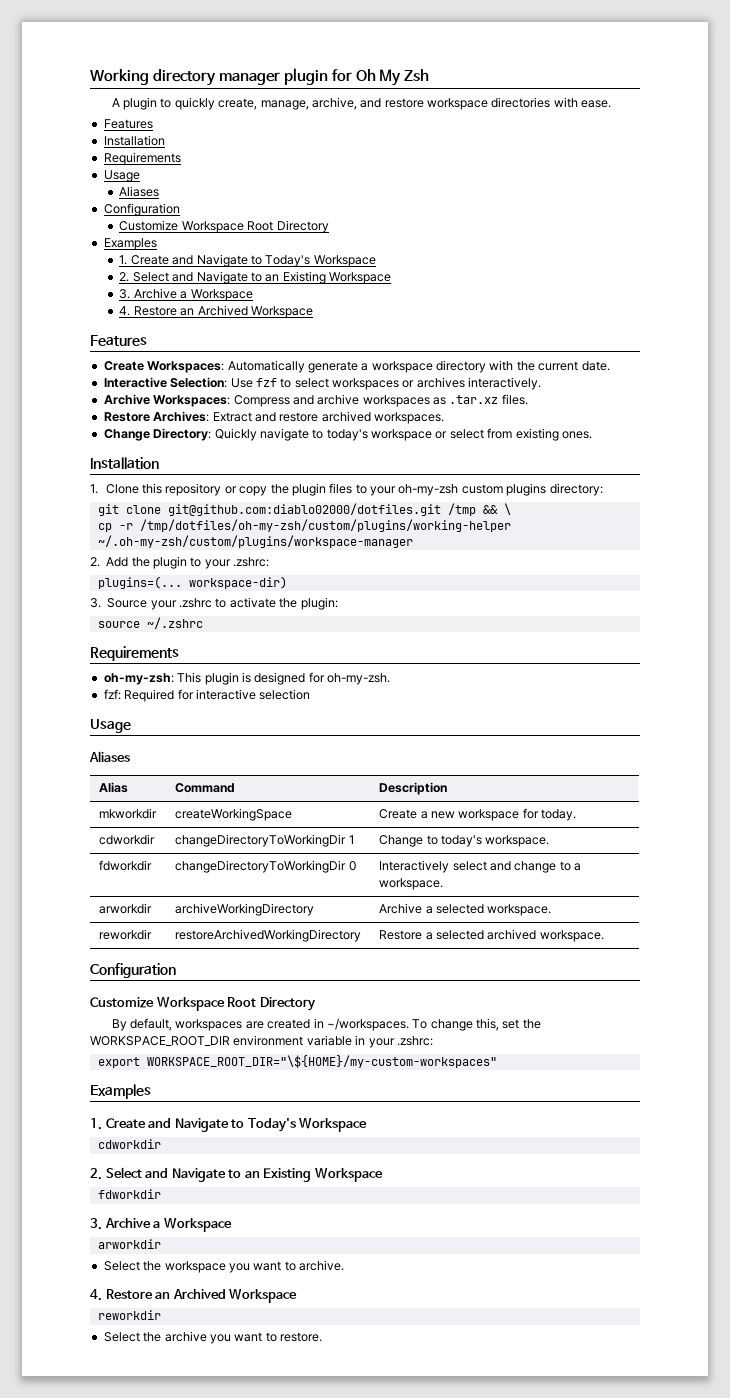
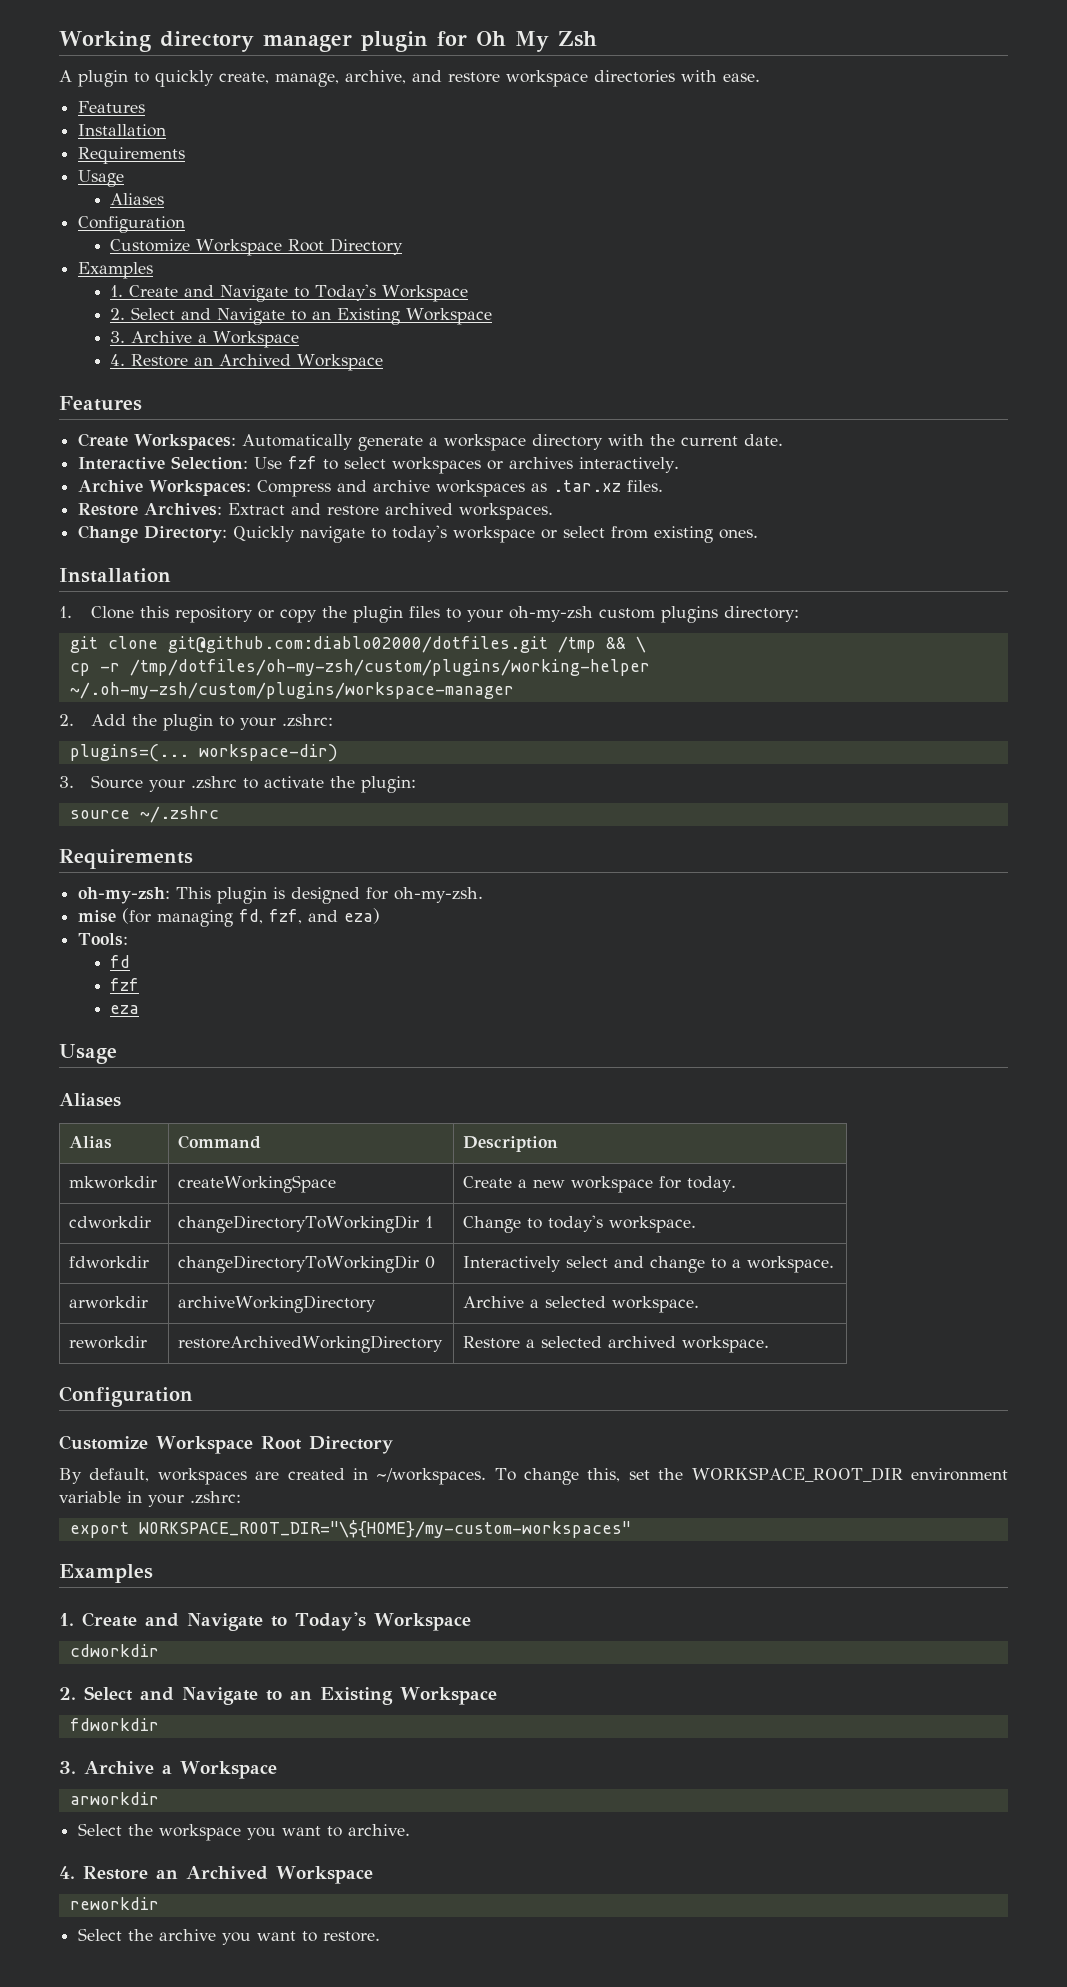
- fzf: Required for interactive selection
+ mise (for managing fd, fzf, and eza)
+ Tools:
+ fd
+ fzf
+ eza

